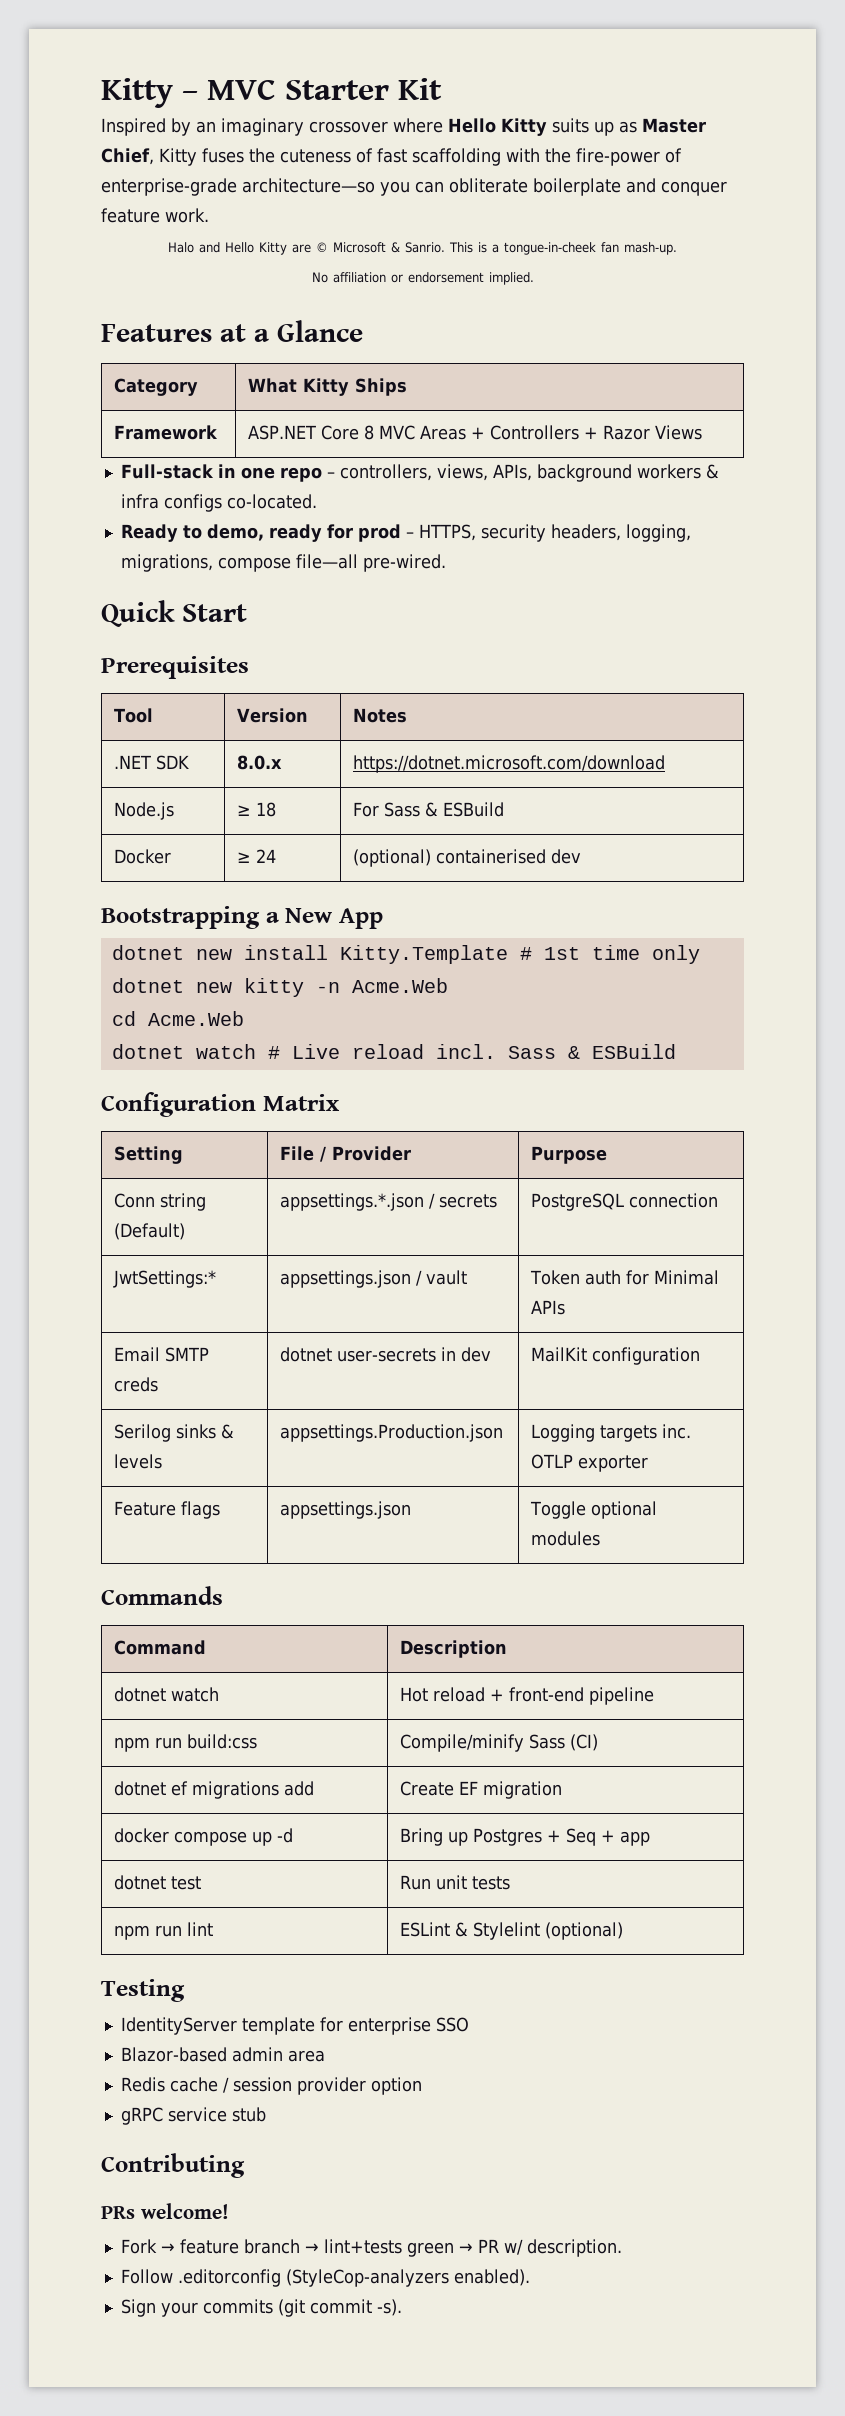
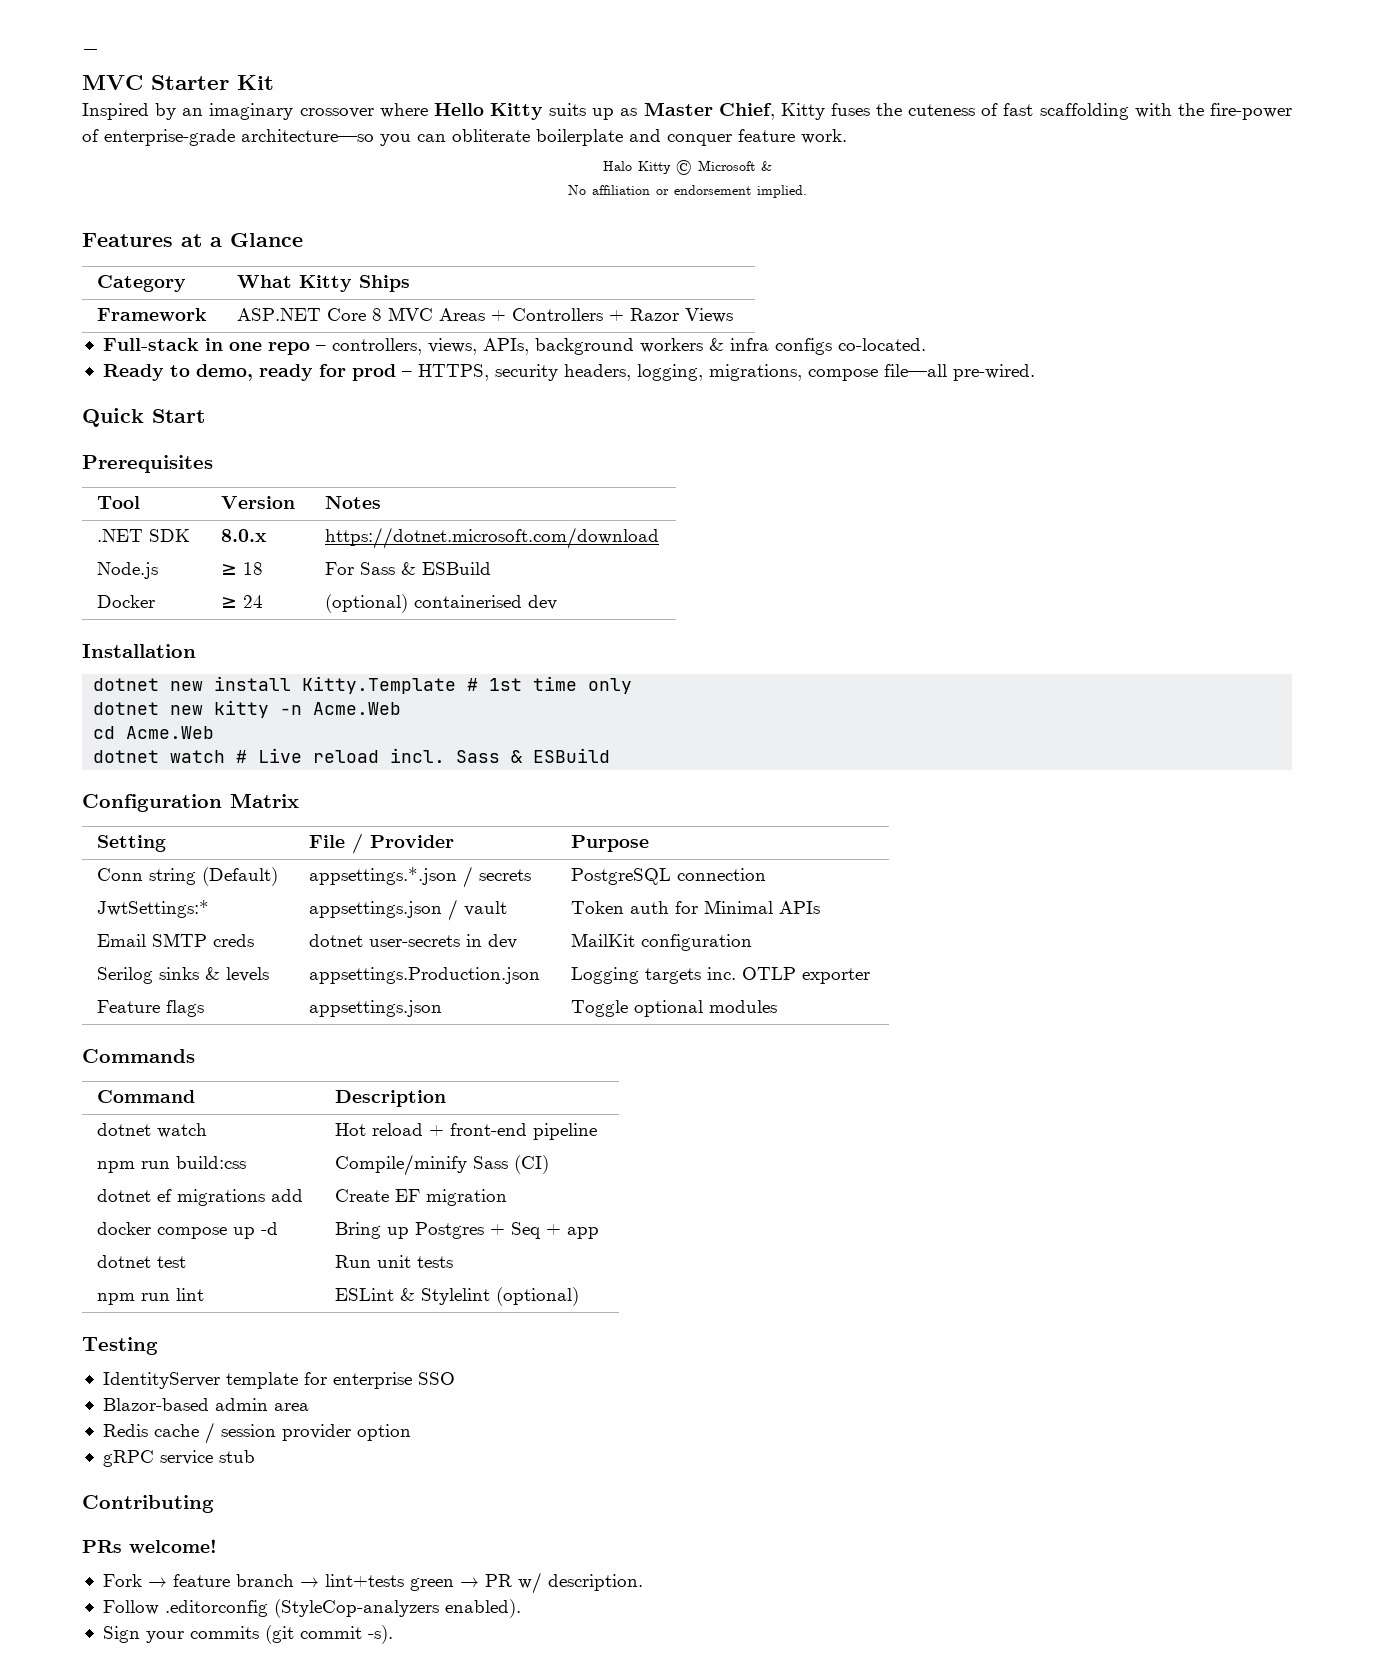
- Kitty – MVC Starter Kit
+ _
+ MVC Starter Kit
- Halo and Hello Kitty are © Microsoft & Sanrio. This is a tongue-in-cheek fan mash-up.
+ Halo Kitty © Microsoft &
- Bootstrapping a New App
+ Installation

